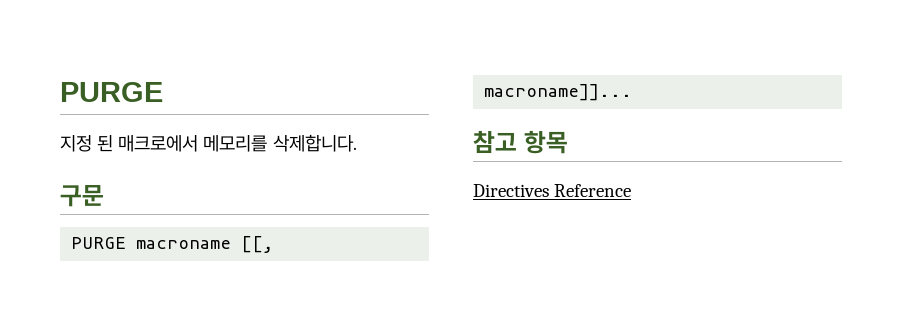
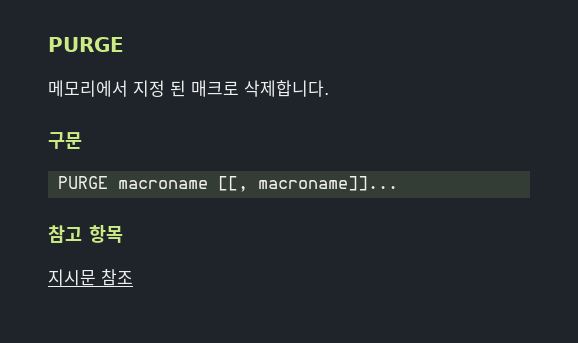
- 지정 된 매크로에서 메모리를 삭제합니다.
+ 메모리에서 지정 된 매크로 삭제합니다.
- Directives Reference
+ 지시문 참조

